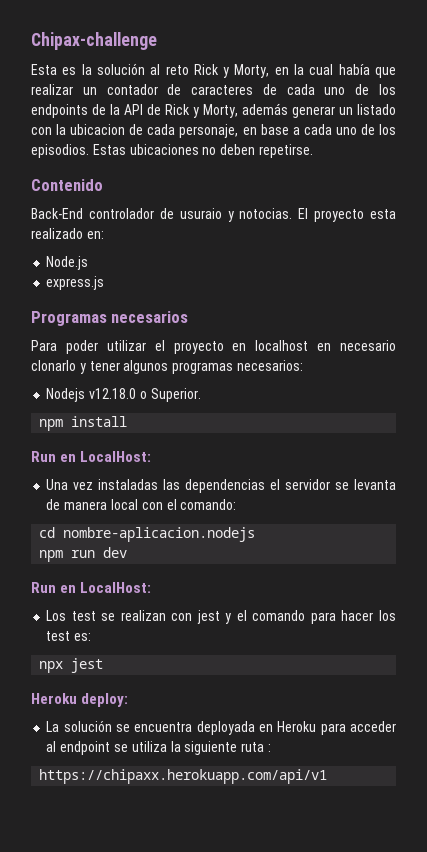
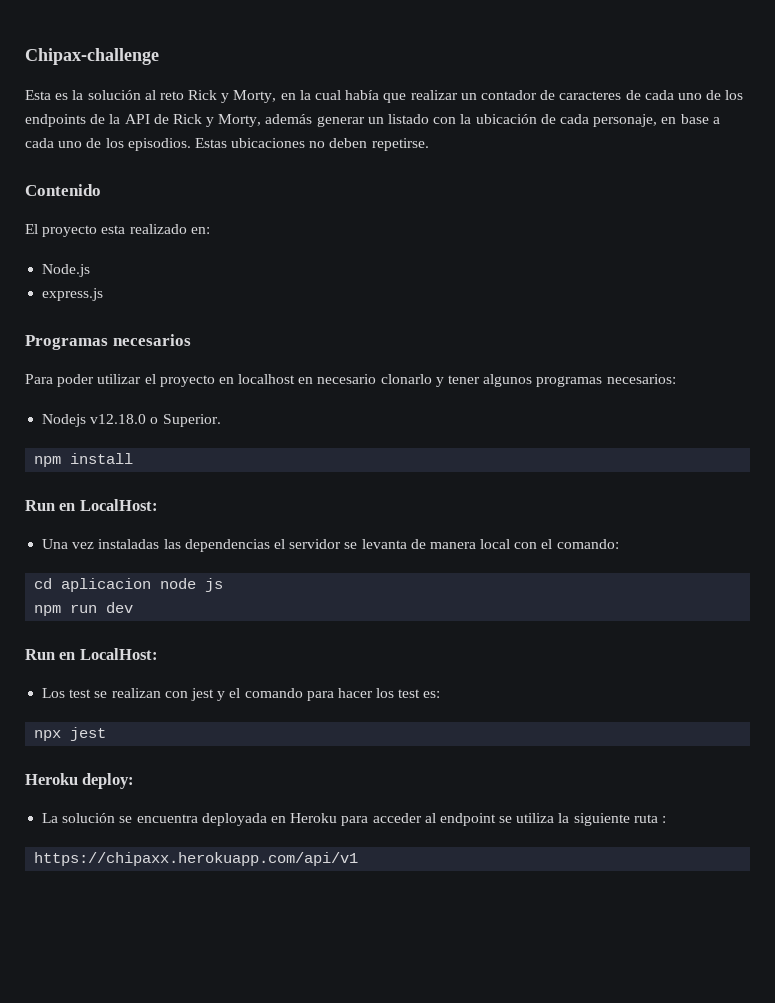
- Esta es la solución al reto Rick y Morty, en la cual había que realizar un contador de caracteres de cada uno de los endpoints de la API de Rick y Morty, además generar un listado con la ubicacion de cada personaje, en base a cada uno de los episodios.
+ Esta es la solución al reto Rick y Morty, en la cual había que realizar un contador de caracteres de cada uno de los endpoints de la API de Rick y Morty, además generar un listado con la ubicación de cada personaje, en base a cada uno de los episodios.
- Back-End controlador de usuraio y notocias.
- cd nombre-aplicacion.nodejs
+ cd aplicacion node js

